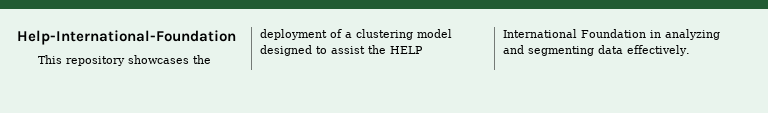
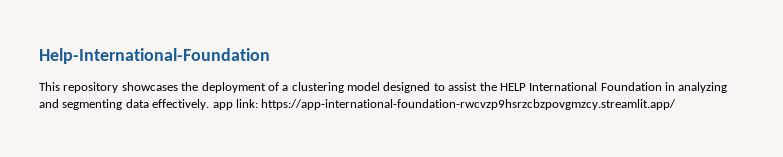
- This repository showcases the deployment of a clustering model designed to assist the HELP International Foundation in analyzing and segmenting data effectively.
+ This repository showcases the deployment of a clustering model designed to assist the HELP International Foundation in analyzing and segmenting data effectively. app link: https://app-international-foundation-rwcvzp9hsrzcbzpovgmzcy.streamlit.app/

